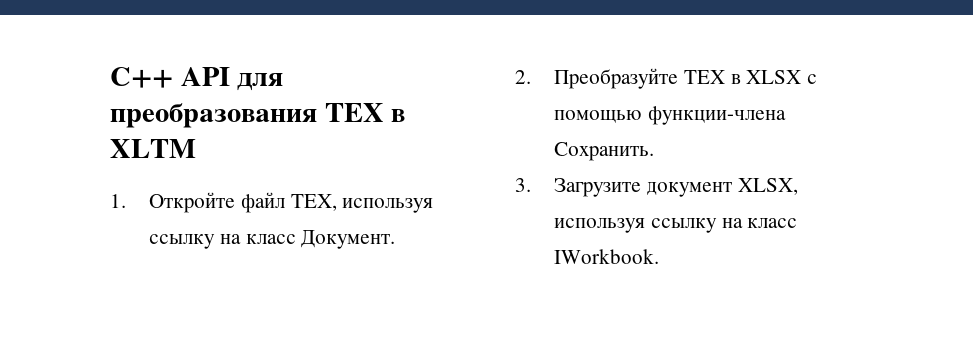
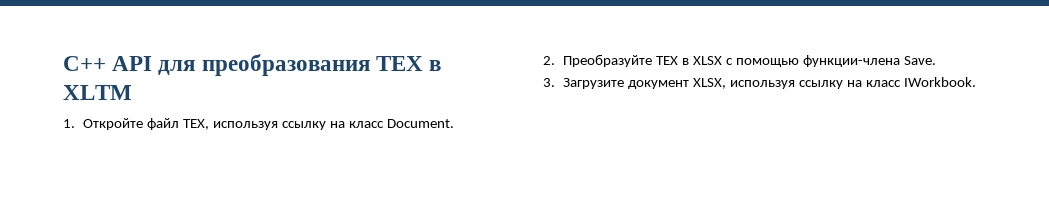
- 1. Откройте файл TEX, используя ссылку на класс Документ.
+ 1. Откройте файл TEX, используя ссылку на класс Document.
- 2. Преобразуйте TEX в XLSX с помощью функции-члена Сохранить.
+ 2. Преобразуйте TEX в XLSX с помощью функции-члена Save.

